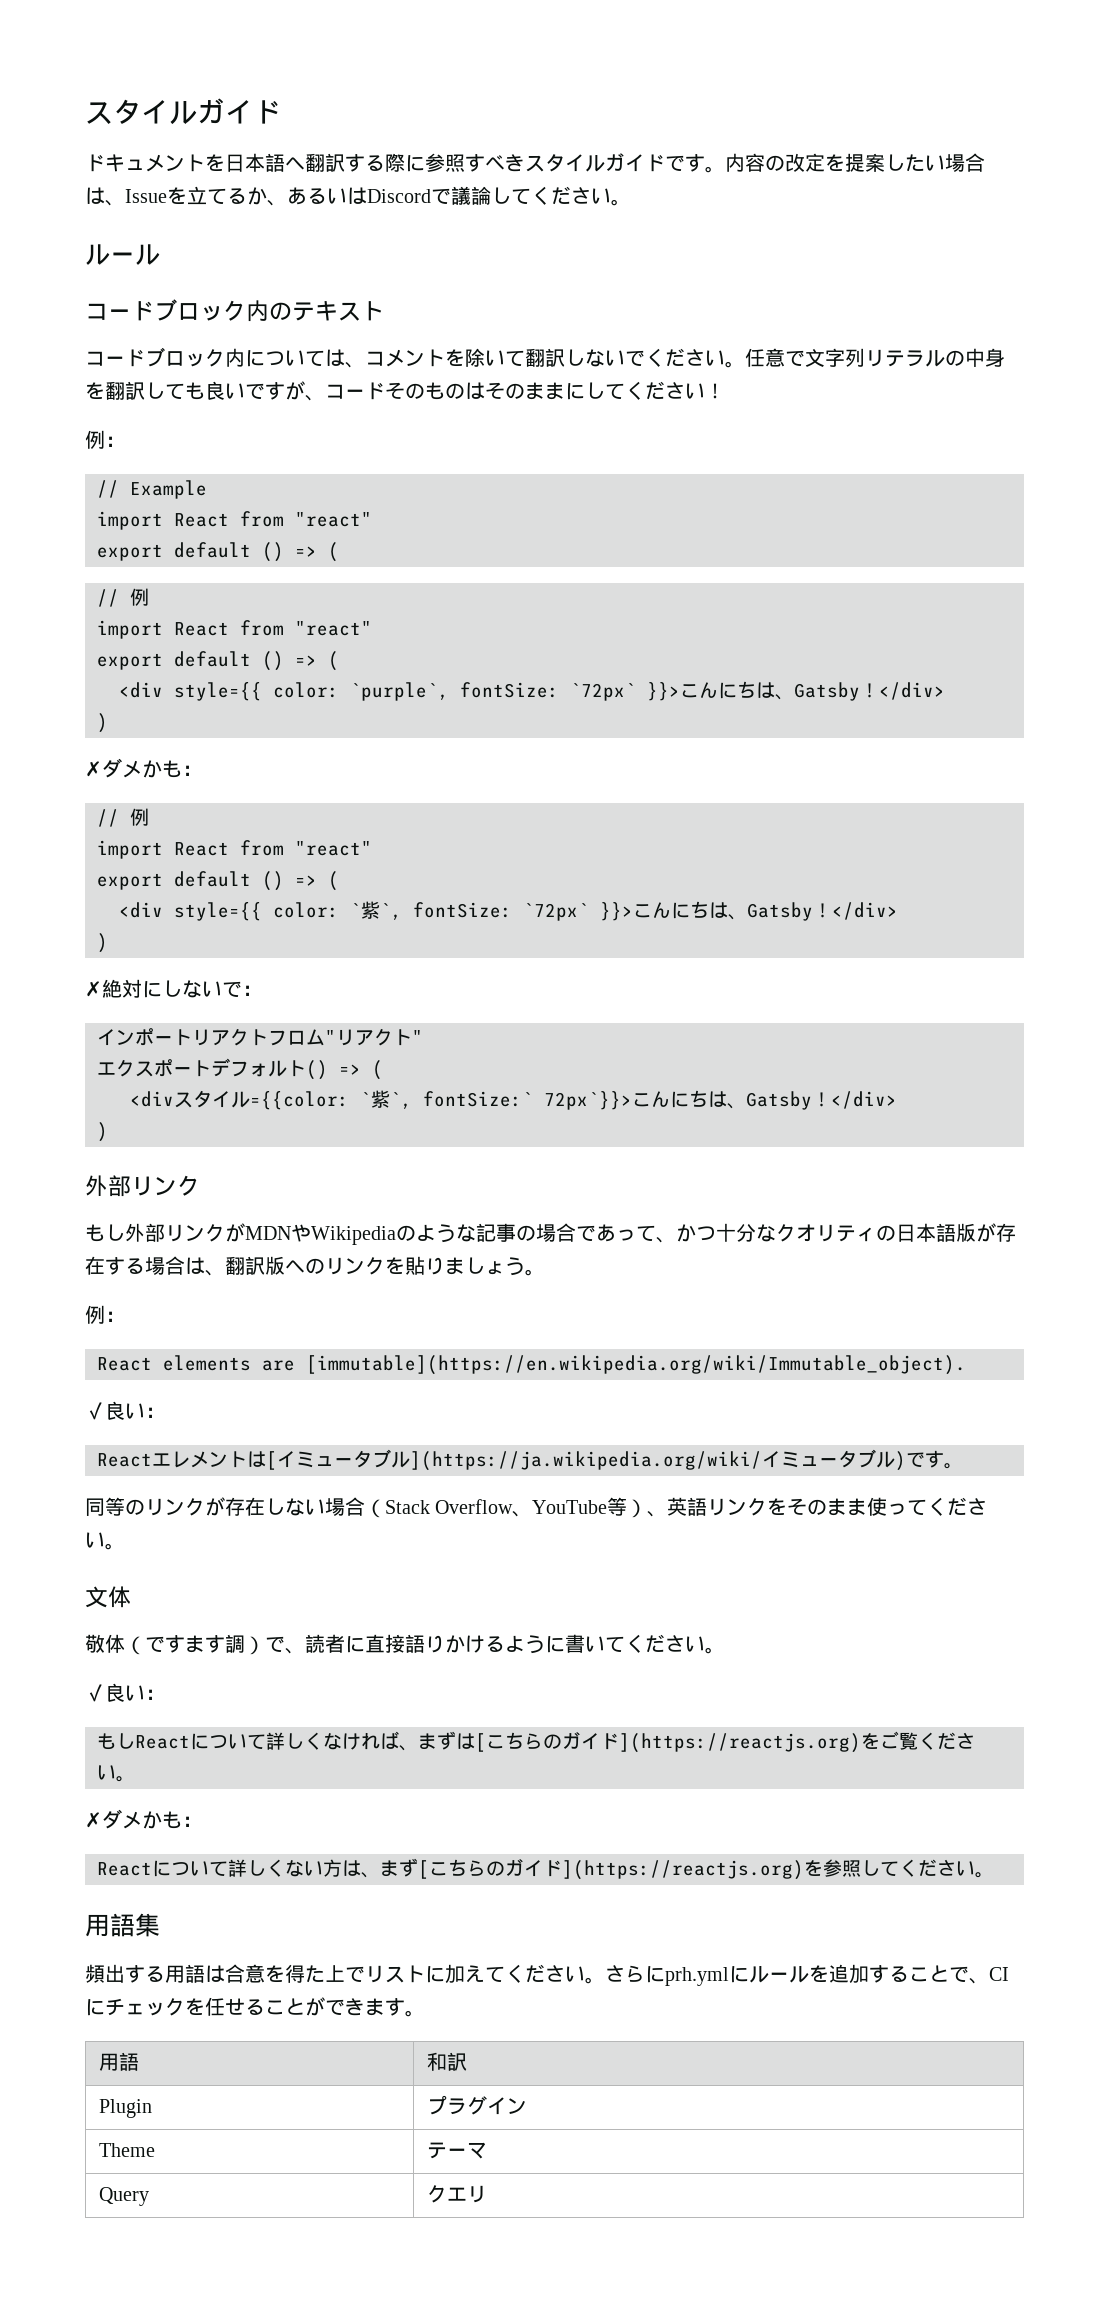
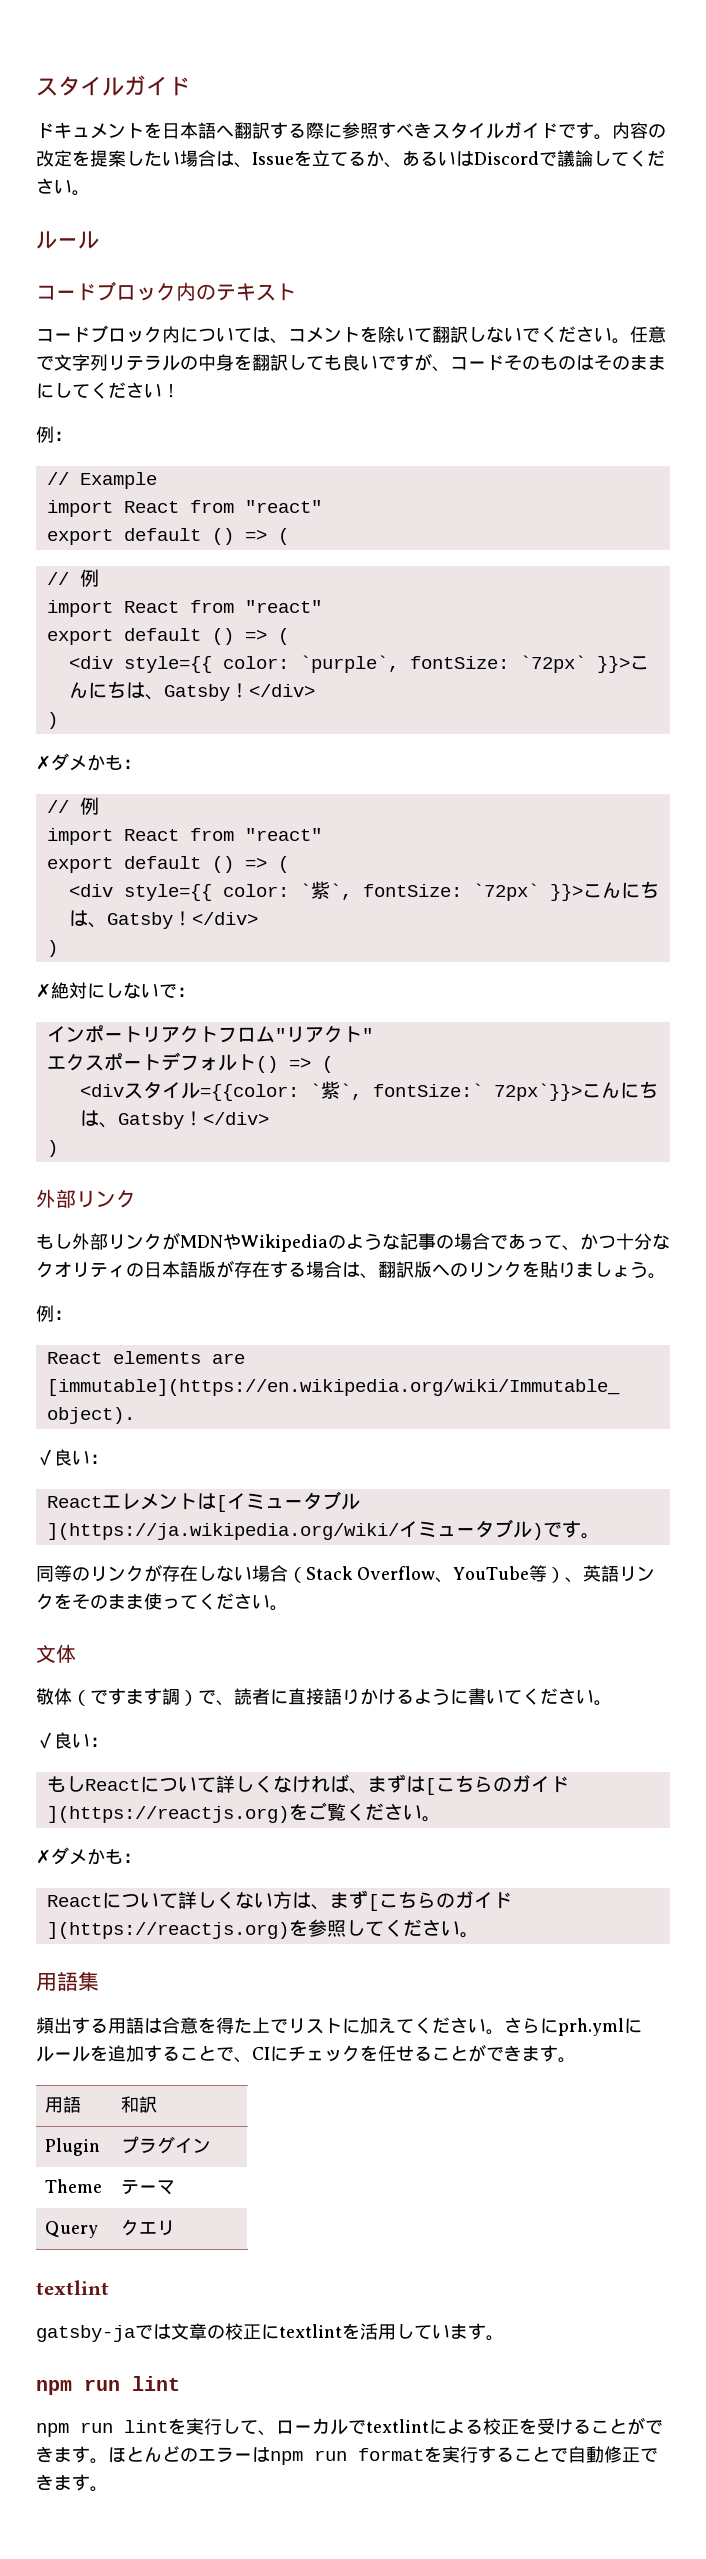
  Query | クエリ
+ textlint
+ gatsby-jaでは文章の校正にtextlintを活用しています。
+ npm run lint
+ npm run lintを実行して、ローカルでtextlintによる校正を受けることができます。ほとんどのエラーはnpm run formatを実行することで自動修正できます。

